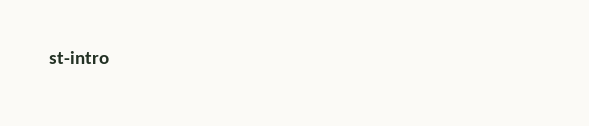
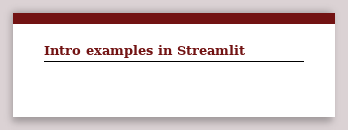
- st-intro
+ Intro examples in Streamlit

